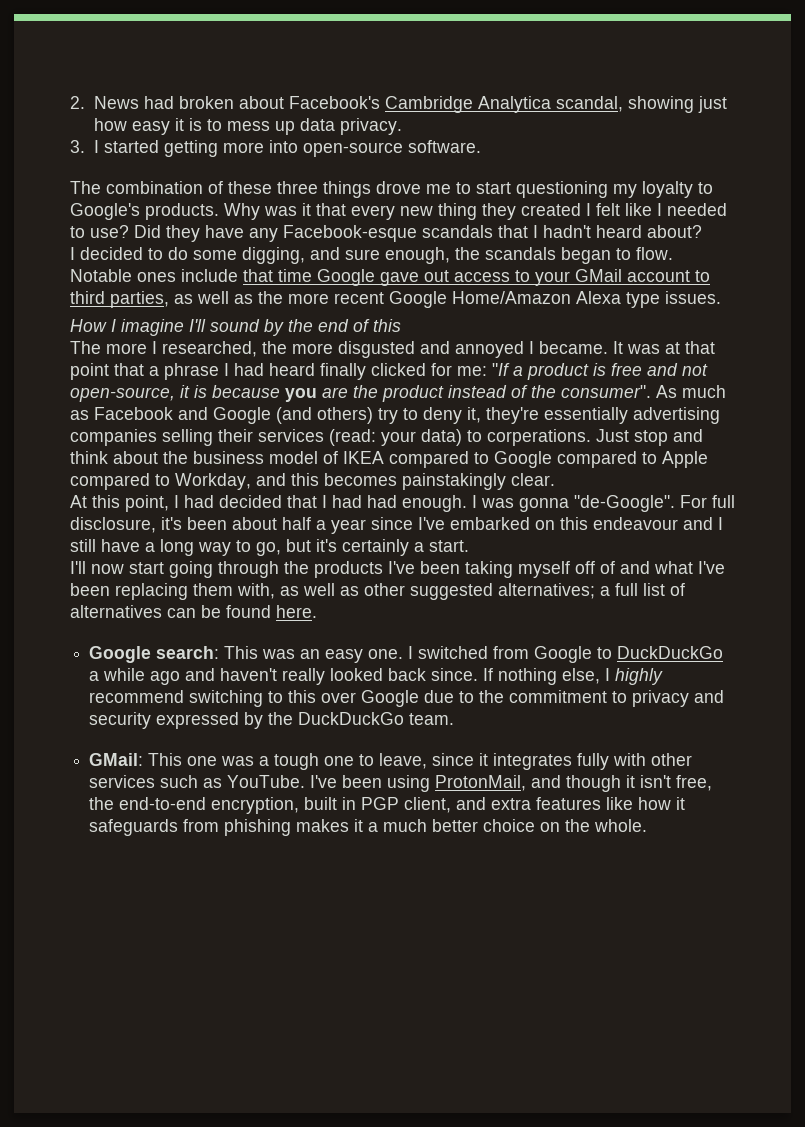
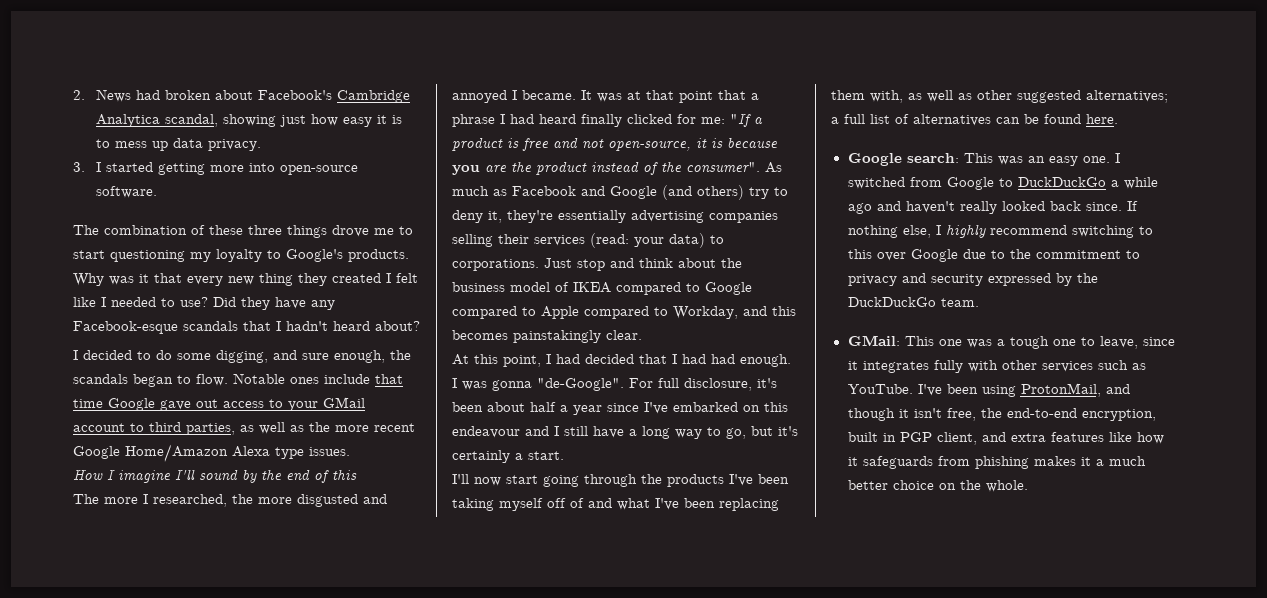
- As much as Facebook and Google (and others) try to deny it, they're essentially advertising companies selling their services (read: your data) to corperations.
+ As much as Facebook and Google (and others) try to deny it, they're essentially advertising companies selling their services (read: your data) to corporations.

